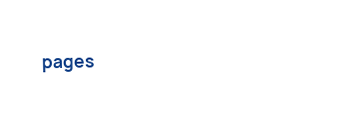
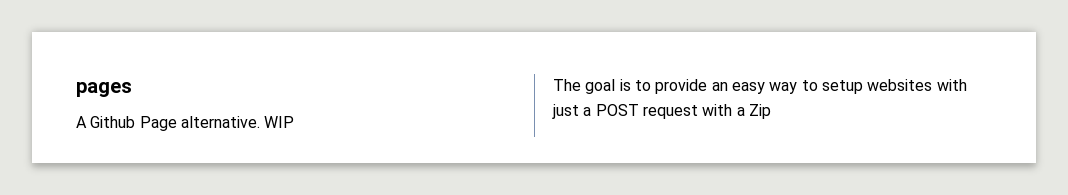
+ A Github Page alternative. WIP
+ The goal is to provide an easy way to setup websites with just a POST request with a Zip

